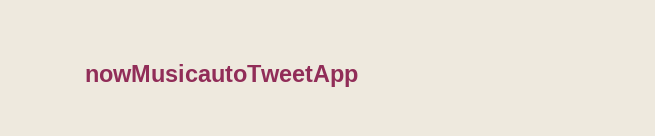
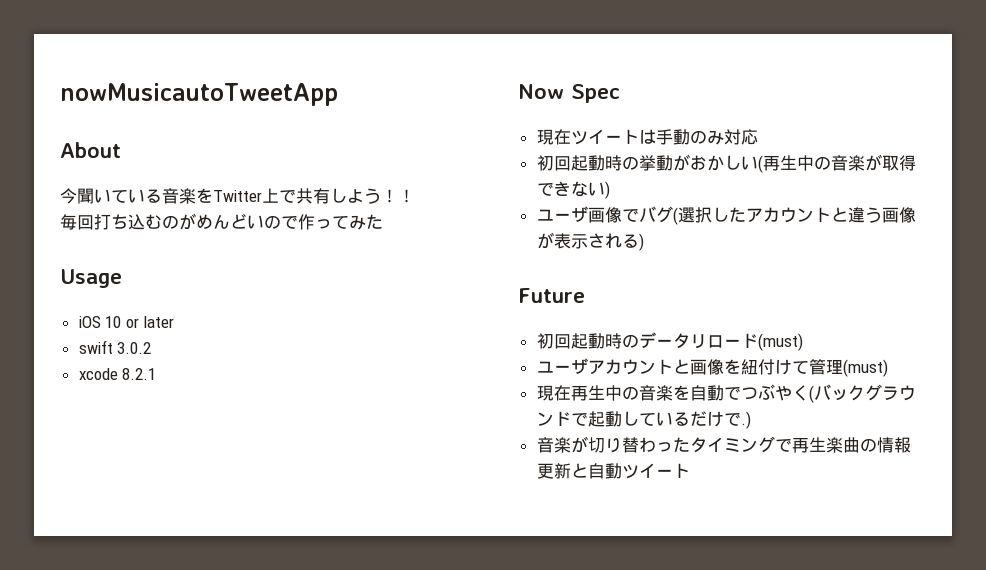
+ About
+ 今聞いている音楽をTwitter上で共有しよう！！
+ 毎回打ち込むのがめんどいので作ってみた
+ Usage
+ iOS 10 or later
+ swift 3.0.2
+ xcode 8.2.1
+ Now Spec
+ 現在ツイートは手動のみ対応
+ 初回起動時の挙動がおかしい(再生中の音楽が取得できない)
+ ユーザ画像でバグ(選択したアカウントと違う画像が表示される)
+ Future
+ 初回起動時のデータリロード(must)
+ ユーザアカウントと画像を紐付けて管理(must)
+ 現在再生中の音楽を自動でつぶやく(バックグラウンドで起動しているだけで.)
+ 音楽が切り替わったタイミングで再生楽曲の情報更新と自動ツイート

